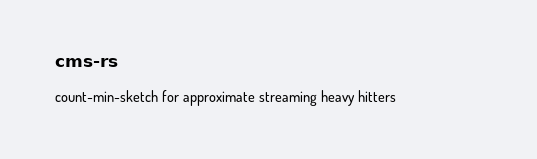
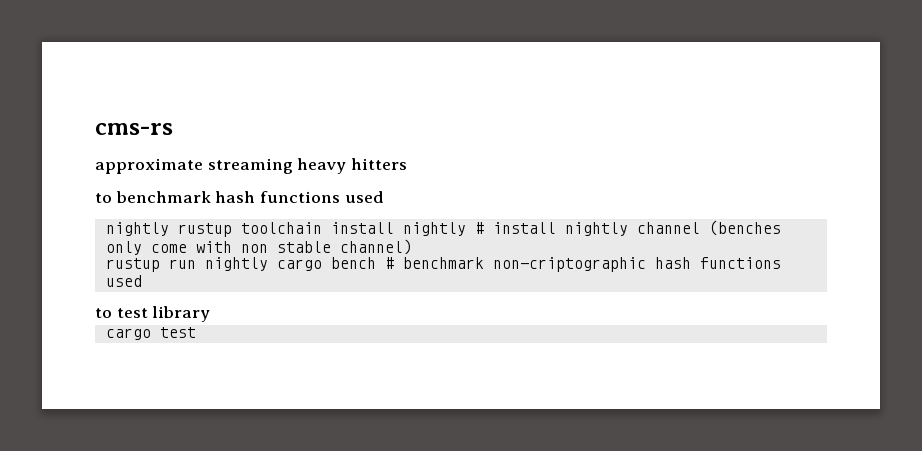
- count-min-sketch for approximate streaming heavy hitters
+ approximate streaming heavy hitters
+ to benchmark hash functions used
+ nightly rustup toolchain install nightly # install nightly channel (benches only come with non stable channel)
+ rustup run nightly cargo bench # benchmark non-criptographic hash functions used
+ to test library
+ cargo test

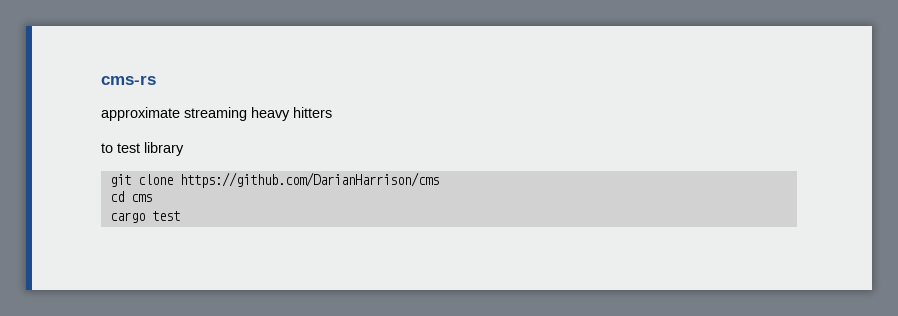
- to benchmark hash functions used
- nightly rustup toolchain install nightly # install nightly channel (benches only come with non stable channel)
- rustup run nightly cargo bench # benchmark non-criptographic hash functions used
  to test library
+ git clone https://github.com/DarianHarrison/cms
+ cd cms

